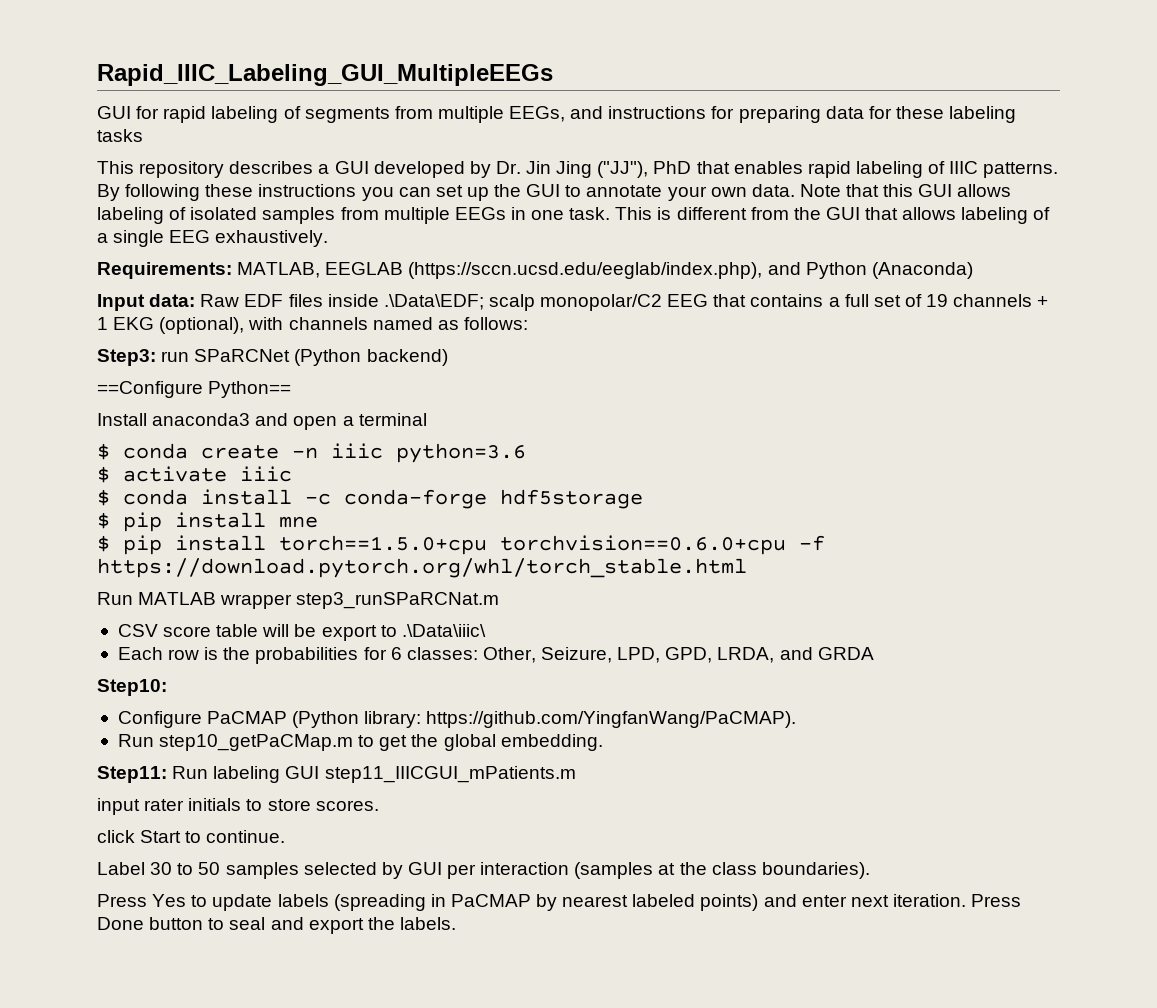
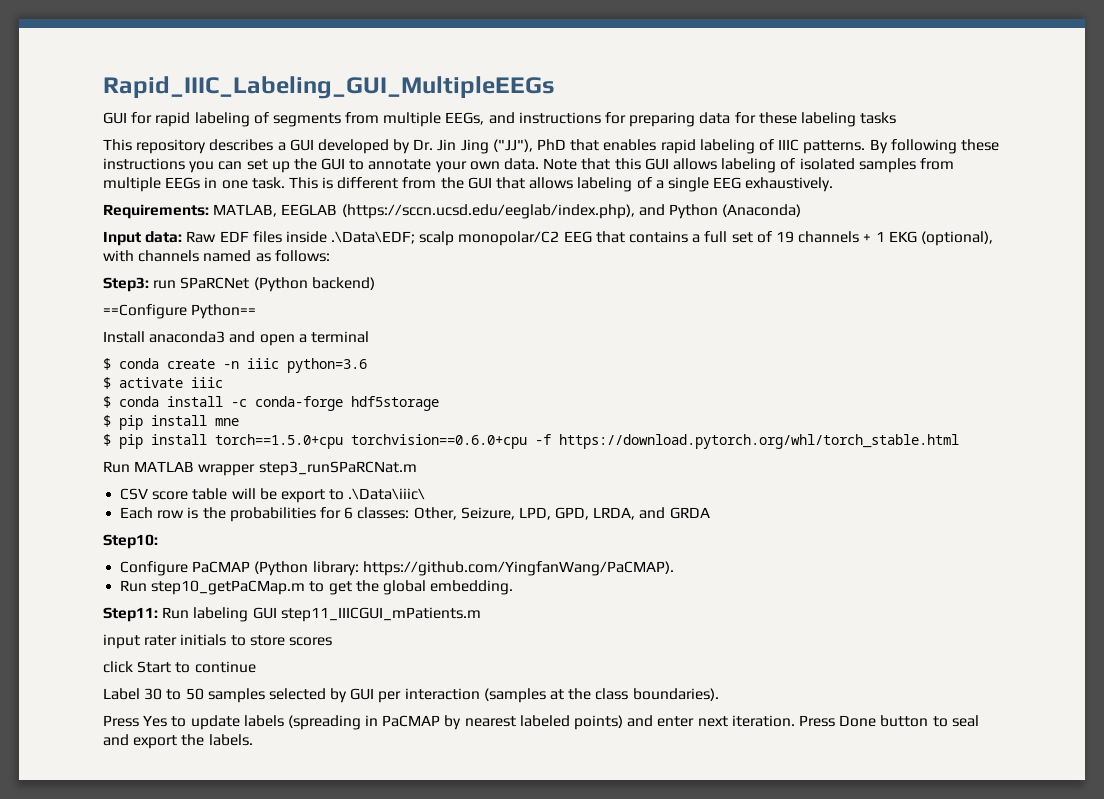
- input rater initials to store scores.
+ input rater initials to store scores
- click Start to continue.
+ click Start to continue

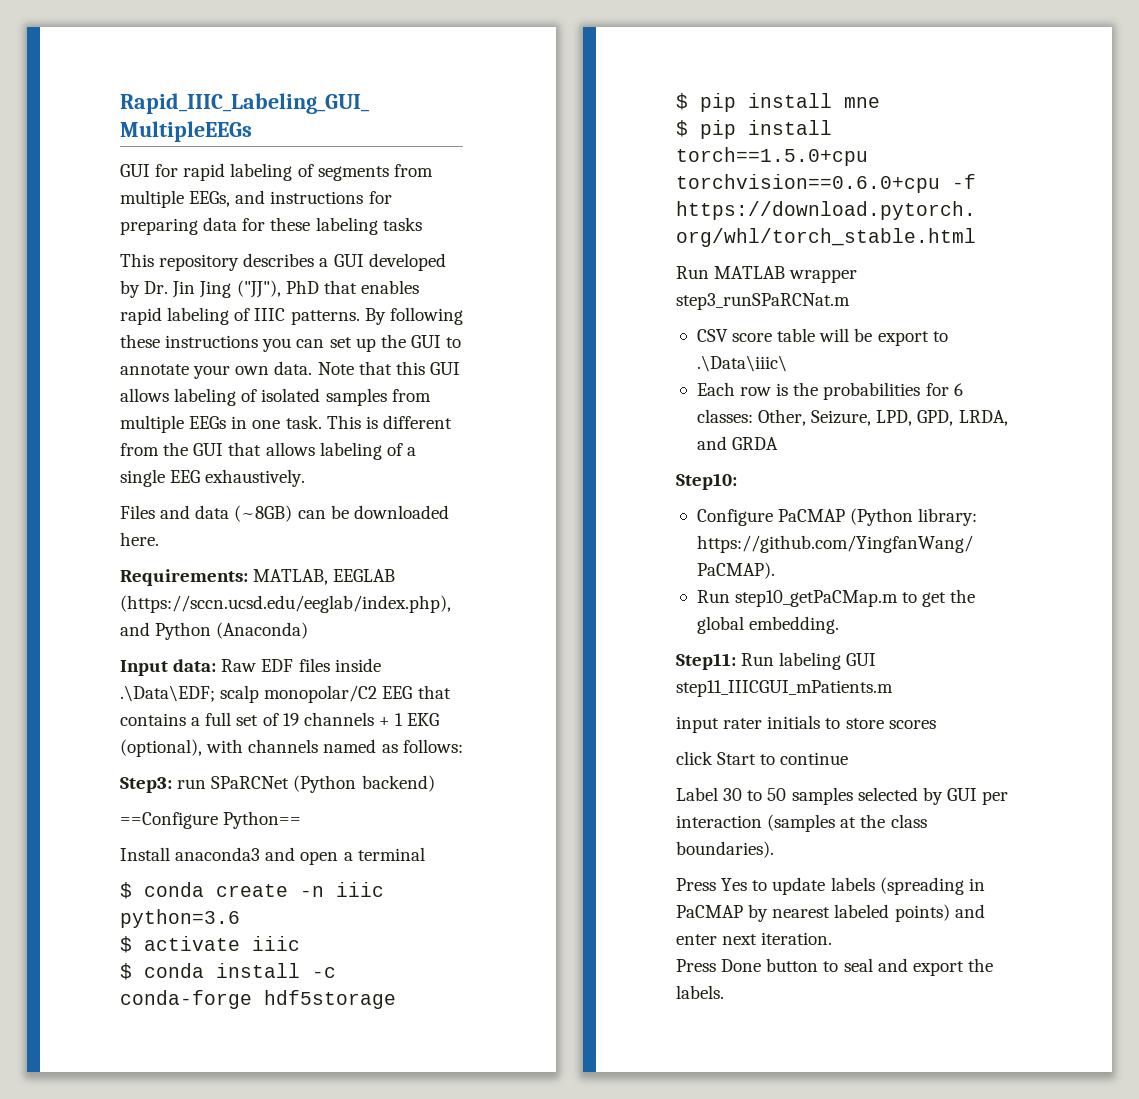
+ Files and data (~8GB) can be downloaded here.
- Press Yes to update labels (spreading in PaCMAP by nearest labeled points) and enter next iteration. Press Done button to seal and export the labels.
+ Press Yes to update labels (spreading in PaCMAP by nearest labeled points) and enter next iteration.
+ Press Done button to seal and export the labels.

